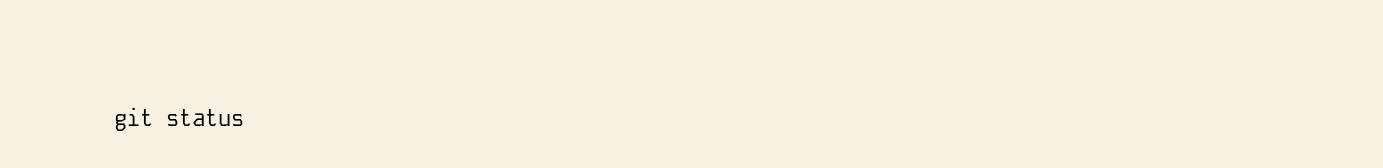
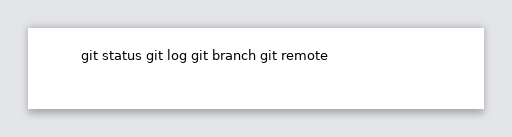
- git status
+ git status git log git branch git remote

